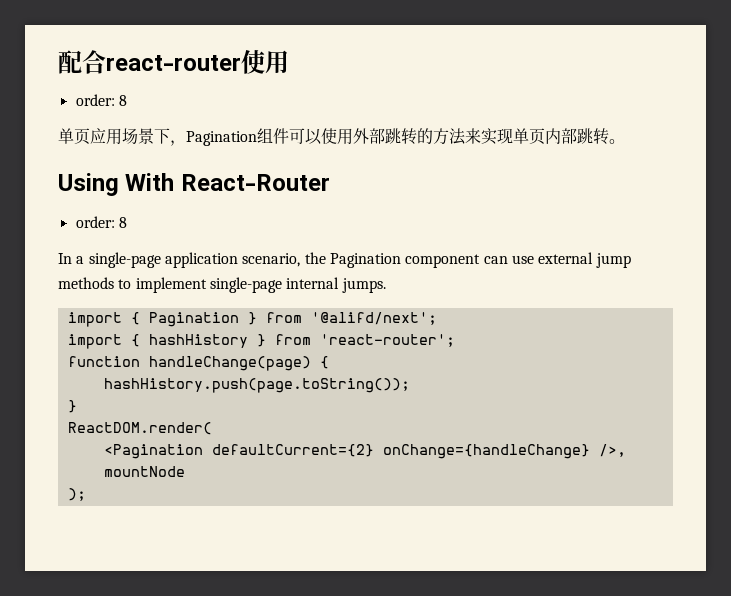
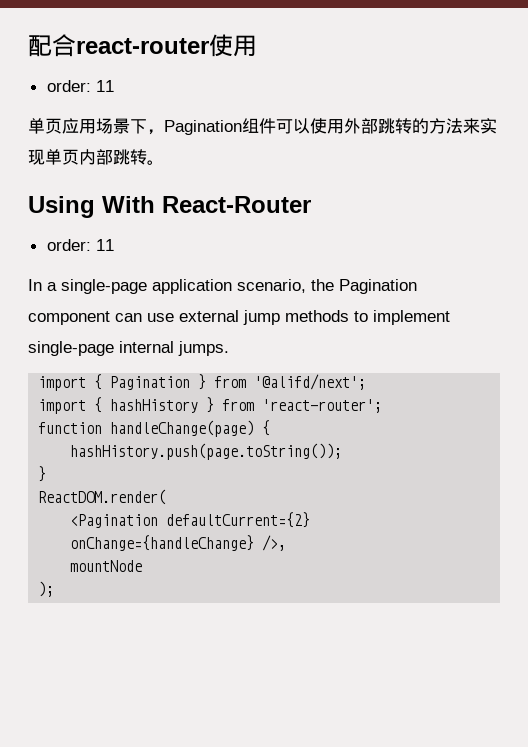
  配合react-router使用
- order: 8
+ order: 11
  Using With React-Router
- order: 8
+ order: 11

